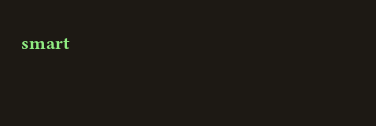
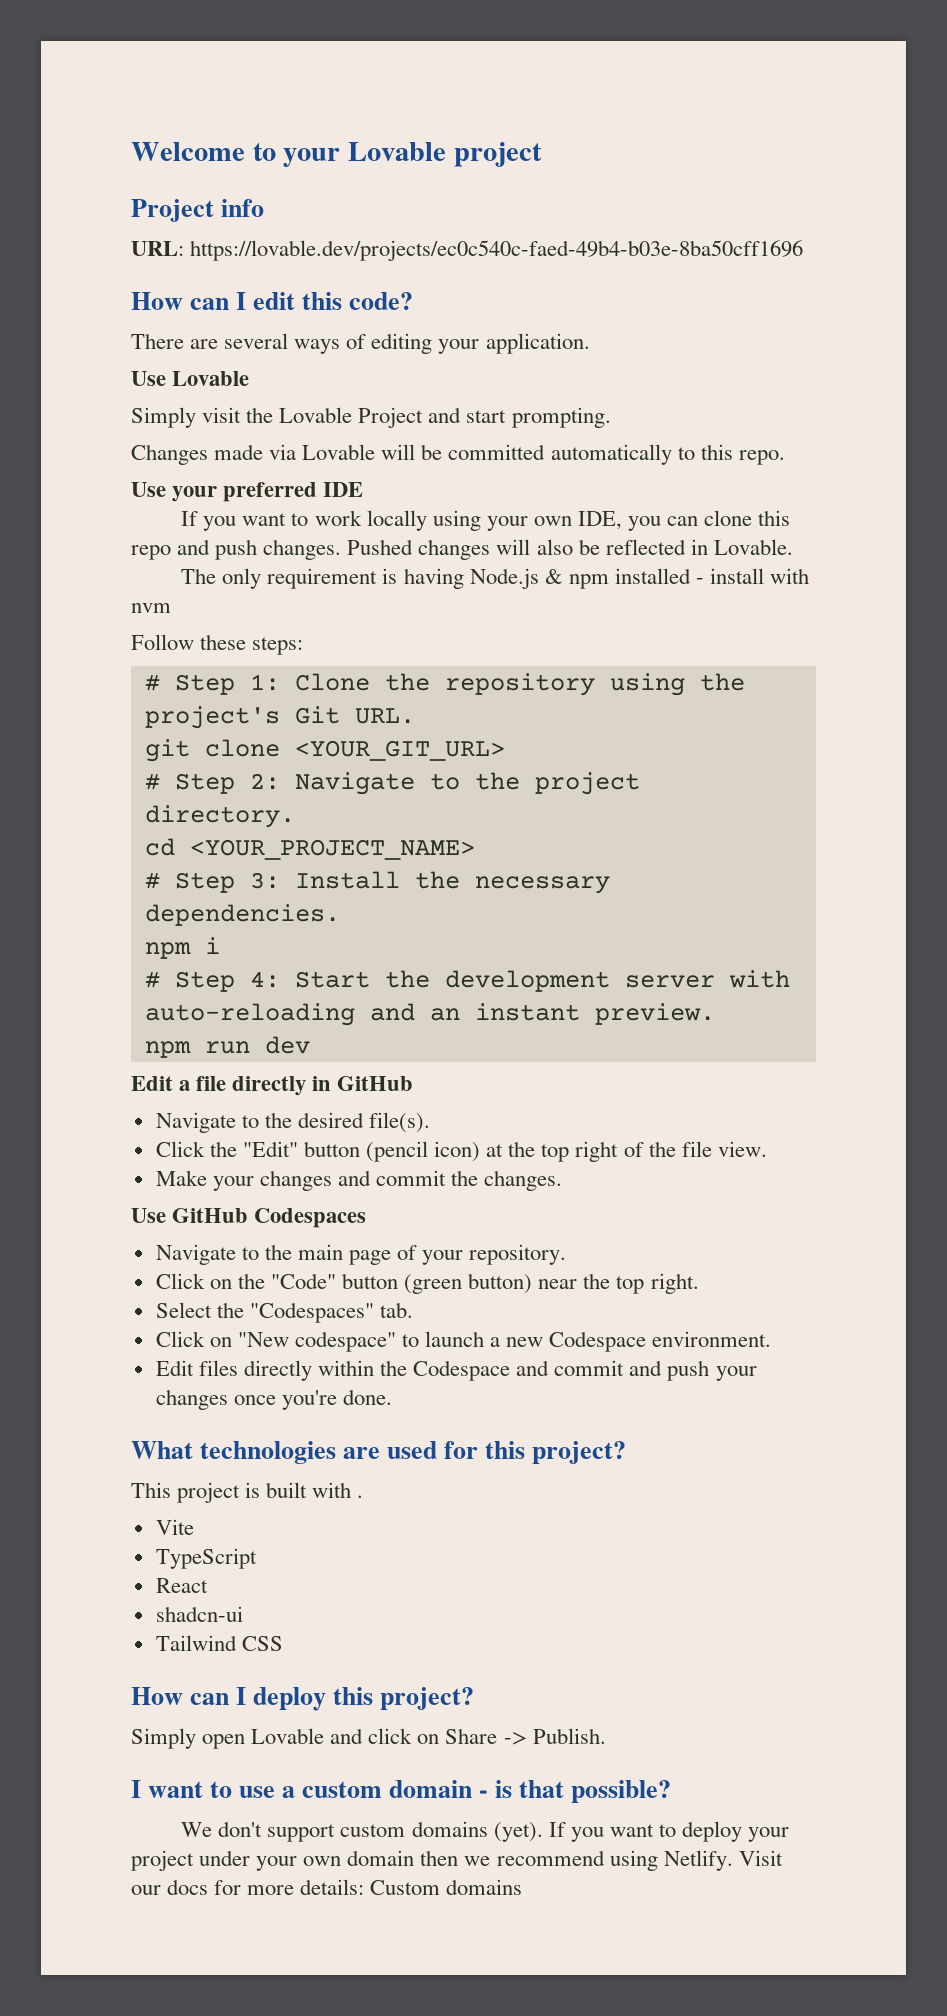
- smart
+ Welcome to your Lovable project
+ Project info
+ URL: https://lovable.dev/projects/ec0c540c-faed-49b4-b03e-8ba50cff1696
+ How can I edit this code?
+ There are several ways of editing your application.
+ Use Lovable
+ Simply visit the Lovable Project and start prompting.
+ Changes made via Lovable will be committed automatically to this repo.
+ Use your preferred IDE
+ If you want to work locally using your own IDE, you can clone this repo and push changes. Pushed changes will also be reflected in Lovable.
+ The only requirement is having Node.js & npm installed - install with nvm
+ Follow these steps:
+ # Step 1: Clone the repository using the project's Git URL.
+ git clone <YOUR_GIT_URL>
+ # Step 2: Navigate to the project directory.
+ cd <YOUR_PROJECT_NAME>
+ # Step 3: Install the necessary dependencies.
+ npm i
+ # Step 4: Start the development server with auto-reloading and an instant preview.
+ npm run dev
+ Edit a file directly in GitHub
+ Navigate to the desired file(s).
+ Click the "Edit" button (pencil icon) at the top right of the file view.
+ Make your changes and commit the changes.
+ Use GitHub Codespaces
+ Navigate to the main page of your repository.
+ Click on the "Code" button (green button) near the top right.
+ Select the "Codespaces" tab.
+ Click on "New codespace" to launch a new Codespace environment.
+ Edit files directly within the Codespace and commit and push your changes once you're done.
+ What technologies are used for this project?
+ This project is built with .
+ Vite
+ TypeScript
+ React
+ shadcn-ui
+ Tailwind CSS
+ How can I deploy this project?
+ Simply open Lovable and click on Share -> Publish.
+ I want to use a custom domain - is that possible?
+ We don't support custom domains (yet). If you want to deploy your project under your own domain then we recommend using Netlify. Visit our docs for more details: Custom domains

